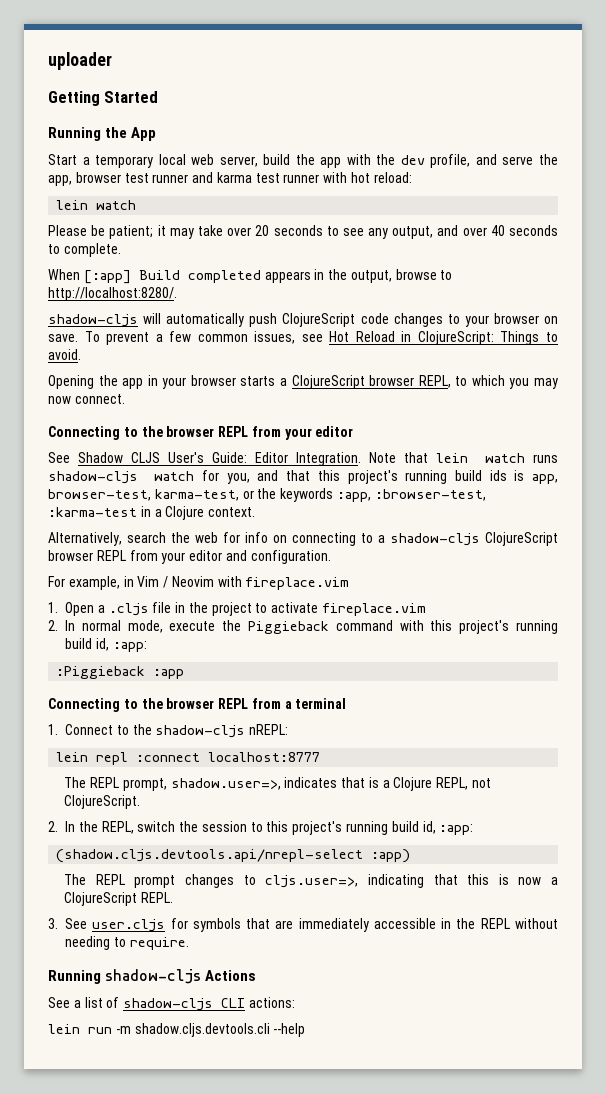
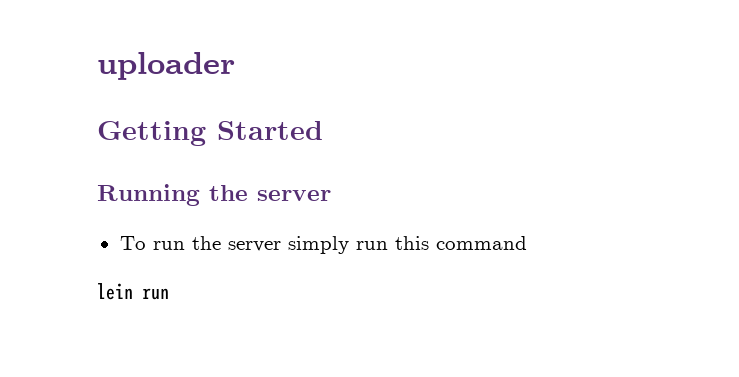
- Running the App
- Start a temporary local web server, build the app with the dev profile, and serve the app, browser test runner and karma test runner with hot reload:
- lein watch
- Please be patient; it may take over 20 seconds to see any output, and over 40 seconds to complete.
- When [:app] Build completed appears in the output, browse to http://localhost:8280/.
- shadow-cljs will automatically push ClojureScript code changes to your browser on save. To prevent a few common issues, see Hot Reload in ClojureScript: Things to avoid.
- Opening the app in your browser starts a ClojureScript browser REPL, to which you may now connect.
- Connecting to the browser REPL from your editor
- See Shadow CLJS User's Guide: Editor Integration. Note that lein watch runs shadow-cljs watch for you, and that this project's running build ids is app, browser-test, karma-test, or the keywords :app, :browser-test, :karma-test in a Clojure context.
- Alternatively, search the web for info on connecting to a shadow-cljs ClojureScript browser REPL from your editor and configuration.
- For example, in Vim / Neovim with fireplace.vim
- 1. Open a .cljs file in the project to activate fireplace.vim
- 2. In normal mode, execute the Piggieback command with this project's running build id, :app:
- :Piggieback :app
- Connecting to the browser REPL from a terminal
- 1. Connect to the shadow-cljs nREPL:
- lein repl :connect localhost:8777
- The REPL prompt, shadow.user=>, indicates that is a Clojure REPL, not ClojureScript.
- 2. In the REPL, switch the session to this project's running build id, :app:
- (shadow.cljs.devtools.api/nrepl-select :app)
- The REPL prompt changes to cljs.user=>, indicating that this is now a ClojureScript REPL.
- 3. See user.cljs for symbols that are immediately accessible in the REPL without needing to require.
- Running shadow-cljs Actions
- See a list of shadow-cljs CLI actions:
+ Running the server
+ To run the server simply run this command
- lein run -m shadow.cljs.devtools.cli --help
+ lein run

